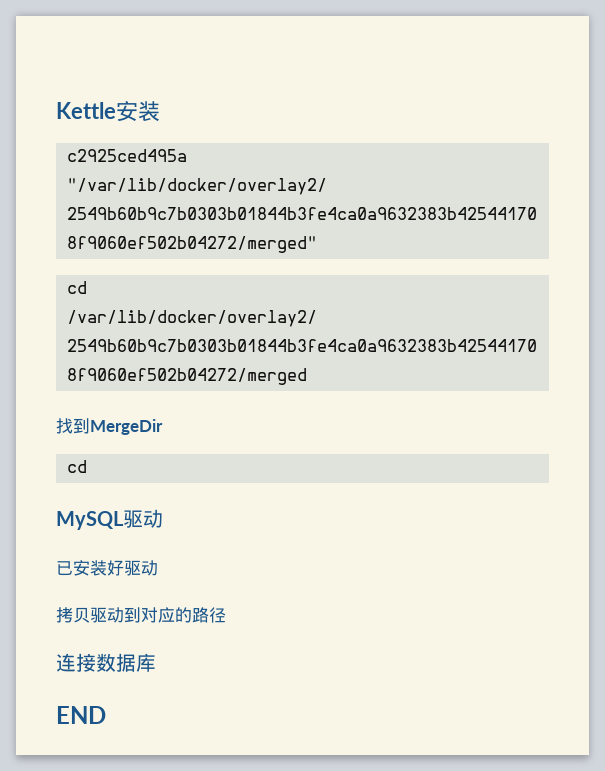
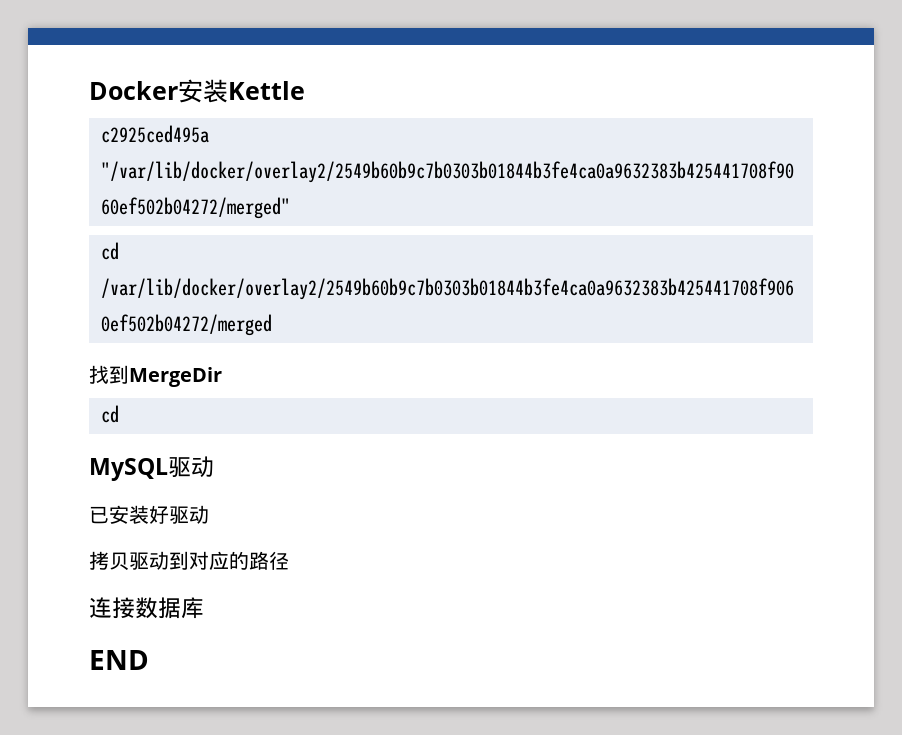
- Kettle安装
+ Docker安装Kettle

